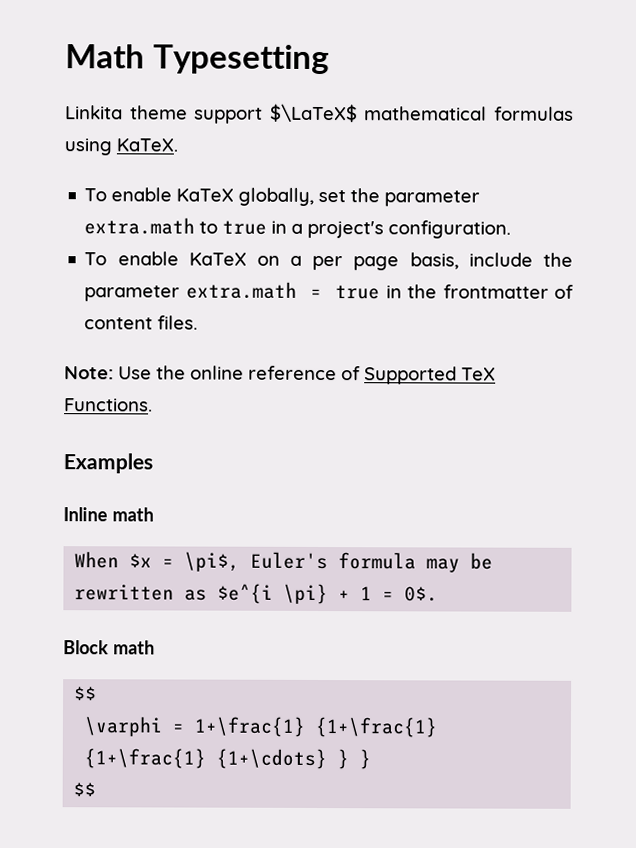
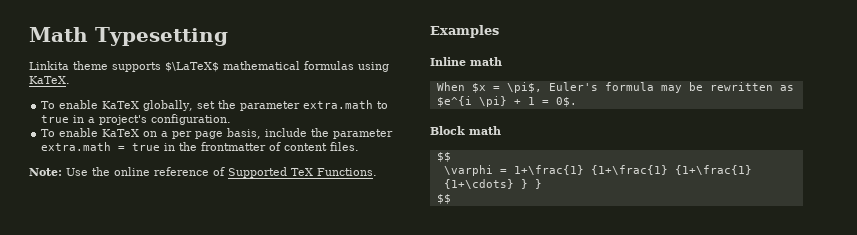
- Linkita theme support $\LaTeX$ mathematical formulas using KaTeX.
+ Linkita theme supports $\LaTeX$ mathematical formulas using KaTeX.

